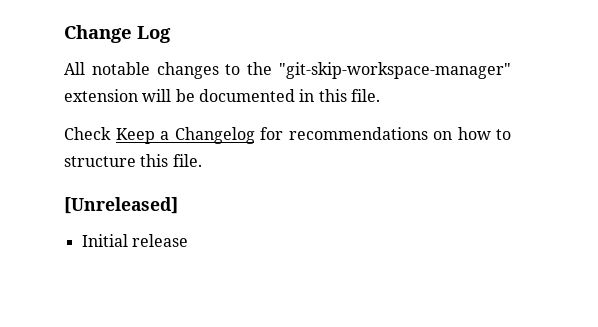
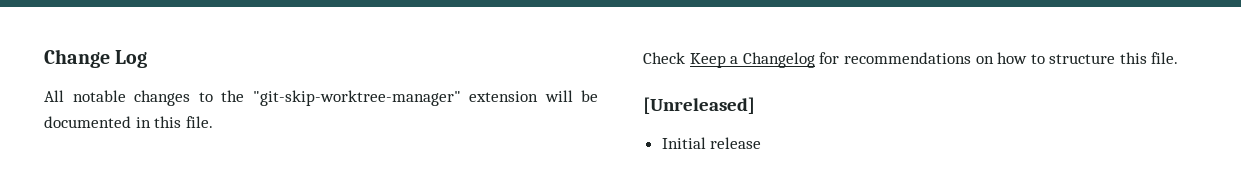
- All notable changes to the "git-skip-workspace-manager" extension will be documented in this file.
+ All notable changes to the "git-skip-worktree-manager" extension will be documented in this file.

